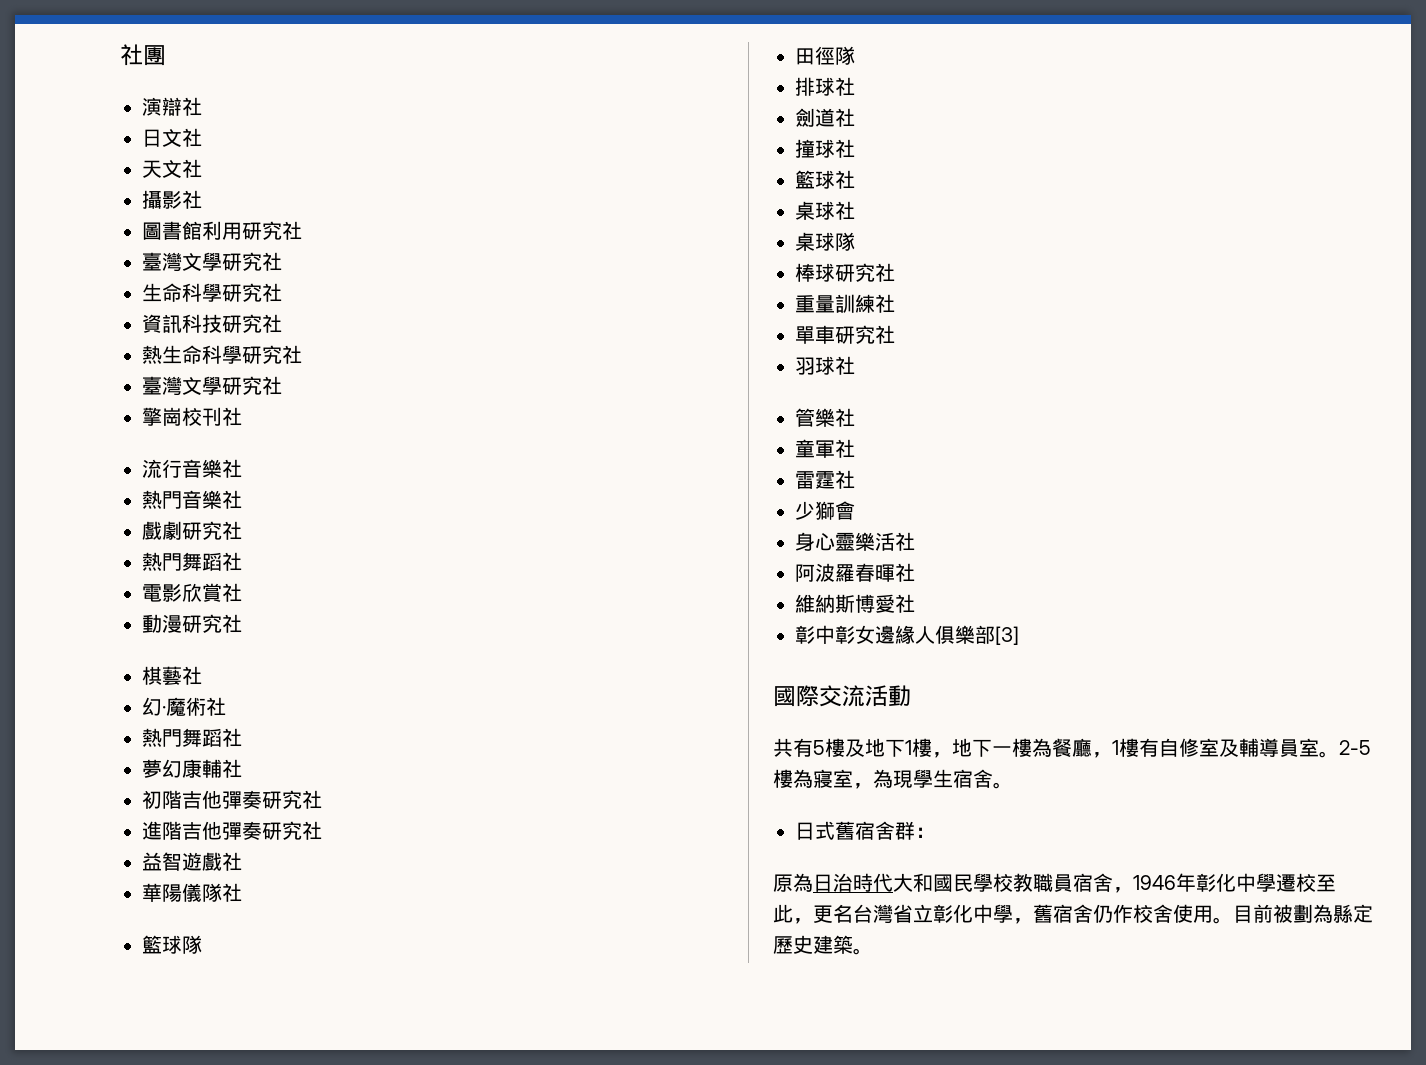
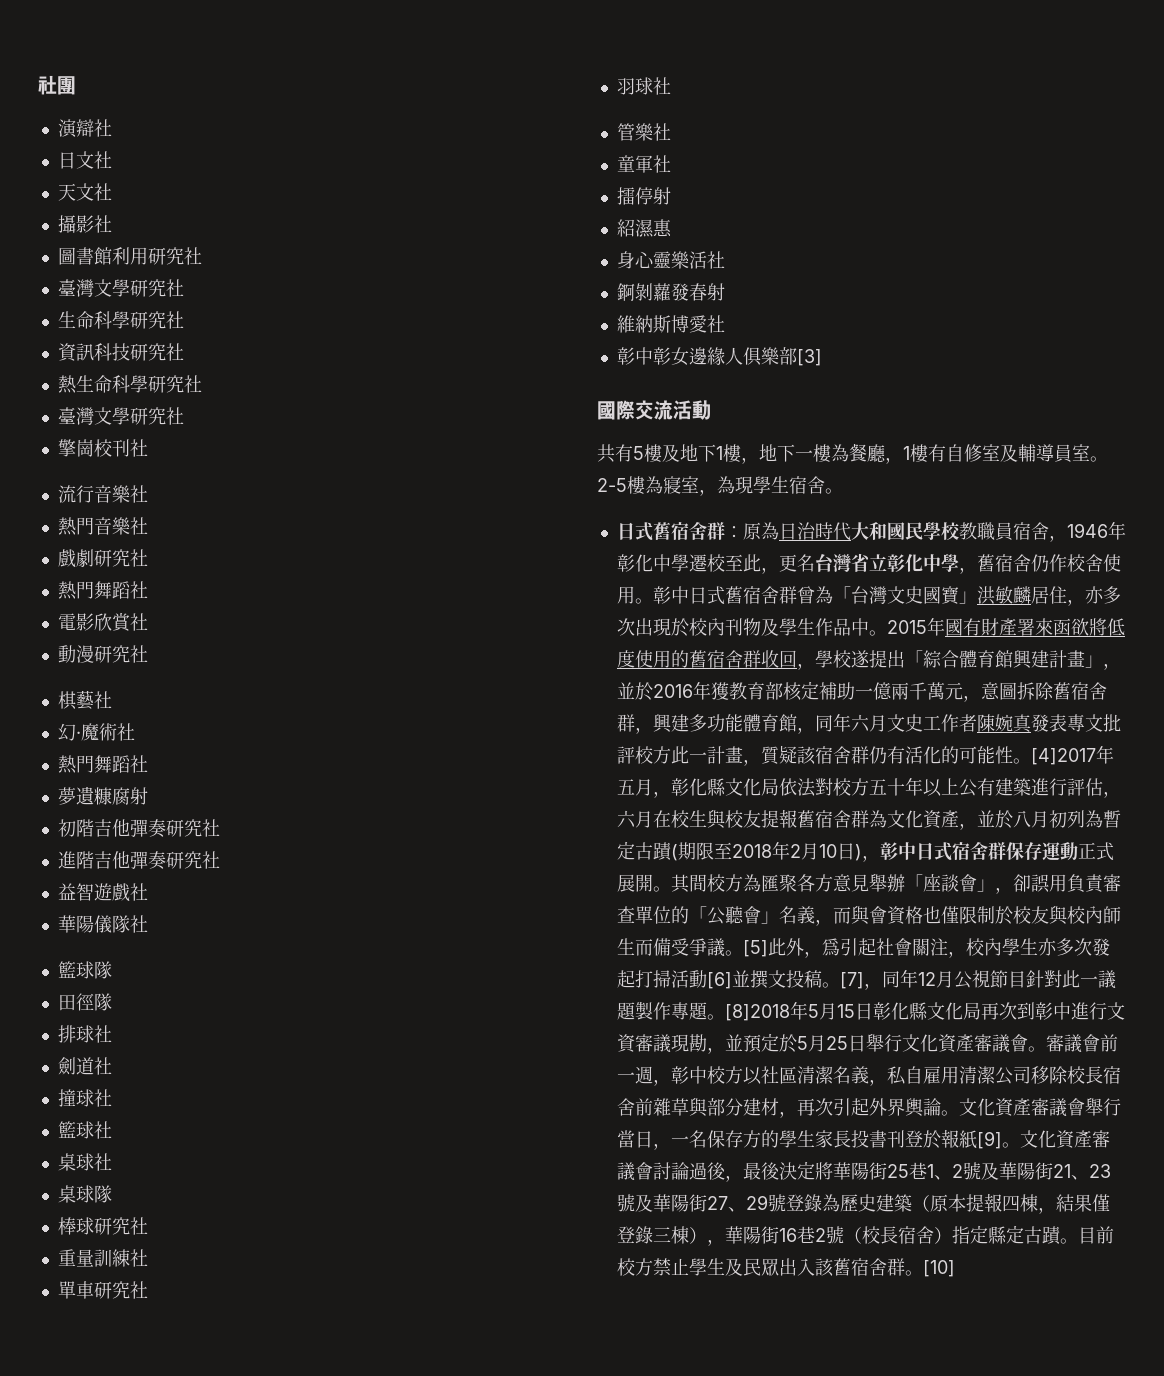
- 夢幻康輔社
+ 夢遺糠腐射
- 雷霆社
- 少獅會
+ 擂停射
+ 紹濕惠
- 阿波羅春暉社
+ 錒剝蘿發春射
- 日式舊宿舍群：
- 原為日治時代大和國民學校教職員宿舍，1946年彰化中學遷校至此，更名台灣省立彰化中學，舊宿舍仍作校舍使用。
+ 日式舊宿舍群：原為日治時代大和國民學校教職員宿舍，1946年彰化中學遷校至此，更名台灣省立彰化中學，舊宿舍仍作校舍使用。
- 目前被劃為縣定歷史建築。
+ 彰中日式舊宿舍群曾為「台灣文史國寶」洪敏麟居住，亦多次出現於校內刊物及學生作品中。2015年國有財產署來函欲將低度使用的舊宿舍群收回，學校遂提出「綜合體育館興建計畫」，並於2016年獲教育部核定補助一億兩千萬元，意圖拆除舊宿舍群，興建多功能體育館，同年六月文史工作者陳婉真發表專文批評校方此一計畫，質疑該宿舍群仍有活化的可能性。[4]2017年五月，彰化縣文化局依法對校方五十年以上公有建築進行評估，六月在校生與校友提報舊宿舍群為文化資產，並於八月初列為暫定古蹟(期限至2018年2月10日)，彰中日式宿舍群保存運動正式展開。其間校方為匯聚各方意見舉辦「座談會」，卻誤用負責審查單位的「公聽會」名義，而與會資格也僅限制於校友與校內師生而備受爭議。[5]此外，爲引起社會關注，校內學生亦多次發起打掃活動[6]並撰文投稿。[7]，同年12月公視節目針對此一議題製作專題。[8]2018年5月15日彰化縣文化局再次到彰中進行文資審議現勘，並預定於5月25日舉行文化資產審議會。審議會前一週，彰中校方以社區清潔名義，私自雇用清潔公司移除校長宿舍前雜草與部分建材，再次引起外界輿論。文化資產審議會舉行當日，一名保存方的學生家長投書刊登於報紙[9]。文化資產審議會討論過後，最後決定將華陽街25巷1、2號及華陽街21、23號及華陽街27、29號登錄為歷史建築（原本提報四棟，結果僅登錄三棟），華陽街16巷2號（校長宿舍）指定縣定古蹟。目前校方禁止學生及民眾出入該舊宿舍群。[10]

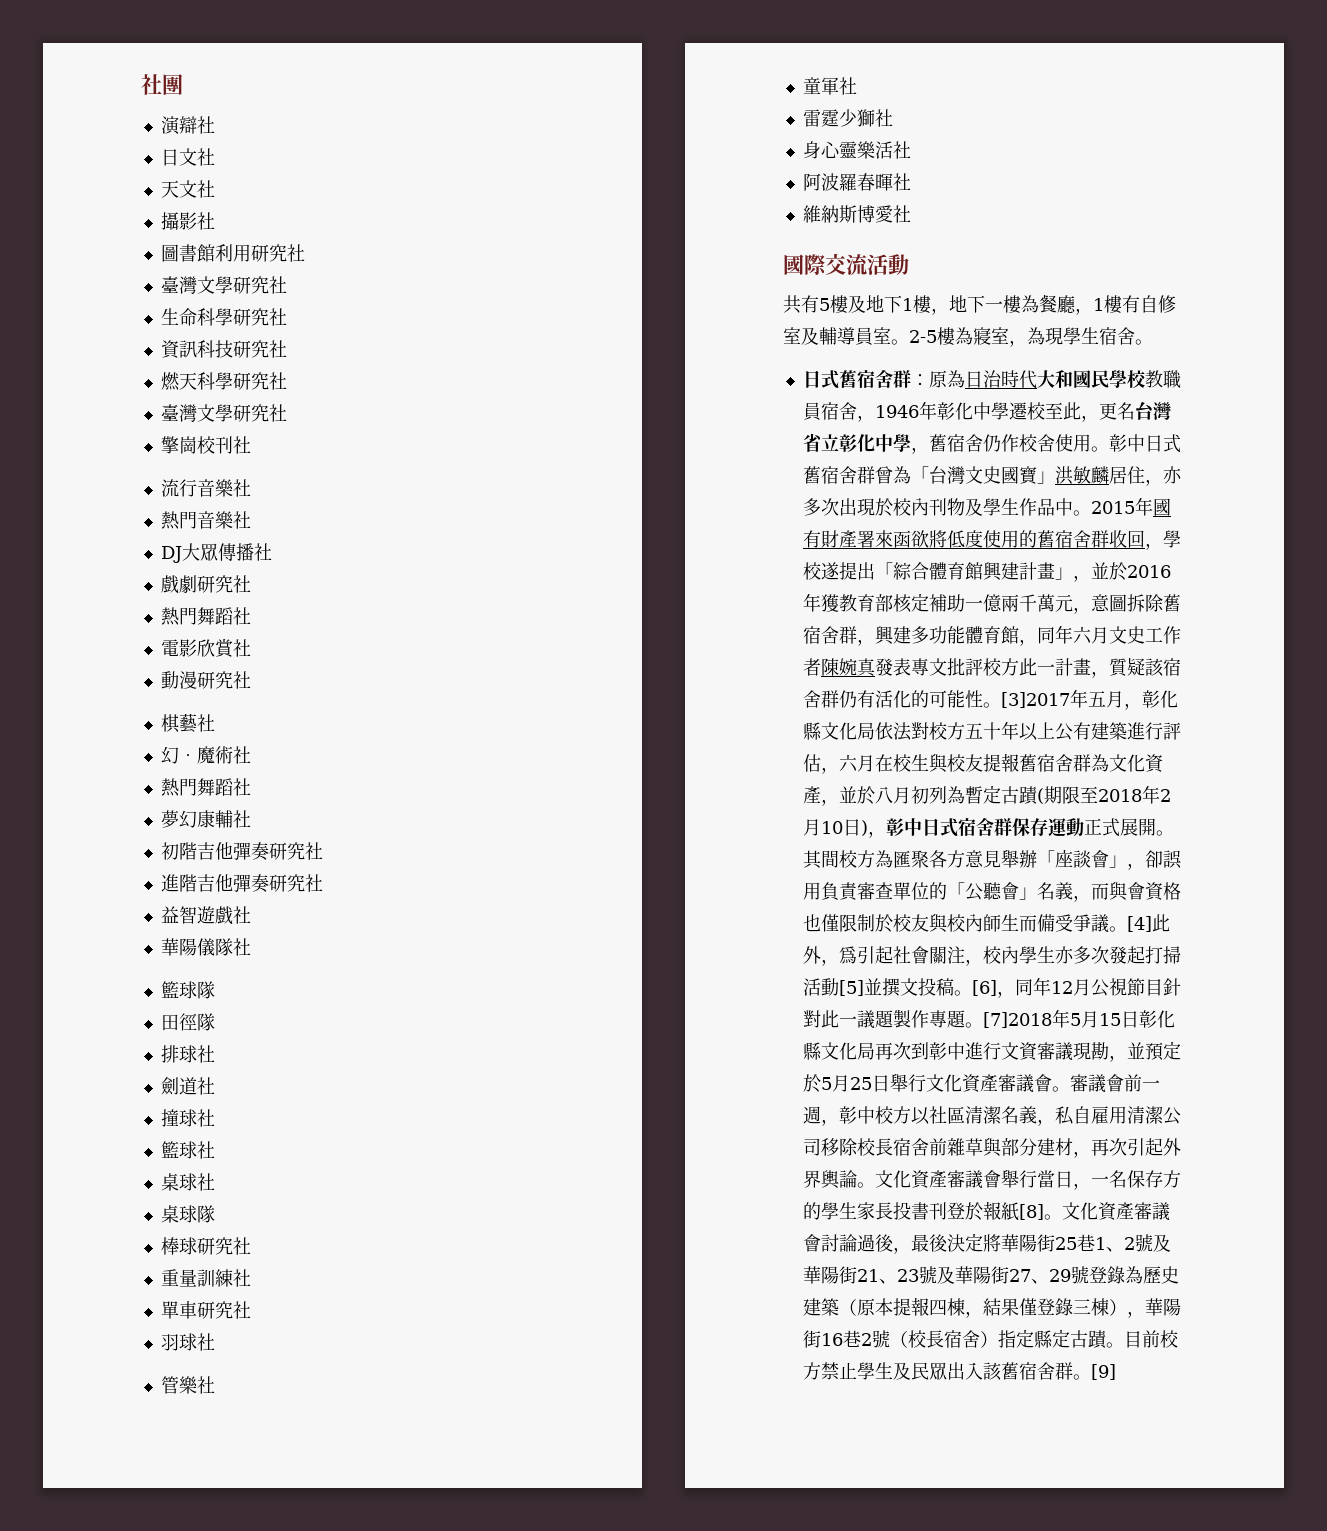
- 熱生命科學研究社
+ 燃天科學研究社
+ DJ大眾傳播社
- 夢遺糠腐射
+ 夢幻康輔社
- 擂停射
- 紹濕惠
+ 雷霆少獅社
- 錒剝蘿發春射
+ 阿波羅春暉社
- 彰中彰女邊緣人俱樂部[3]
- [4]2017年五月，彰化縣文化局依法對校方五十年以上公有建築進行評估，六月在校生與校友提報舊宿舍群為文化資產，並於八月初列為暫定古蹟(期限至2018年2月10日)，彰中日式宿舍群保存運動正式展開。
+ [3]2017年五月，彰化縣文化局依法對校方五十年以上公有建築進行評估，六月在校生與校友提報舊宿舍群為文化資產，並於八月初列為暫定古蹟(期限至2018年2月10日)，彰中日式宿舍群保存運動正式展開。
- [5]此外，爲引起社會關注，校內學生亦多次發起打掃活動[6]並撰文投稿。
+ [4]此外，爲引起社會關注，校內學生亦多次發起打掃活動[5]並撰文投稿。
- [7]，同年12月公視節目針對此一議題製作專題。
+ [6]，同年12月公視節目針對此一議題製作專題。
- [8]2018年5月15日彰化縣文化局再次到彰中進行文資審議現勘，並預定於5月25日舉行文化資產審議會。
+ [7]2018年5月15日彰化縣文化局再次到彰中進行文資審議現勘，並預定於5月25日舉行文化資產審議會。
- 文化資產審議會舉行當日，一名保存方的學生家長投書刊登於報紙[9]。
+ 文化資產審議會舉行當日，一名保存方的學生家長投書刊登於報紙[8]。
- [10]
+ [9]

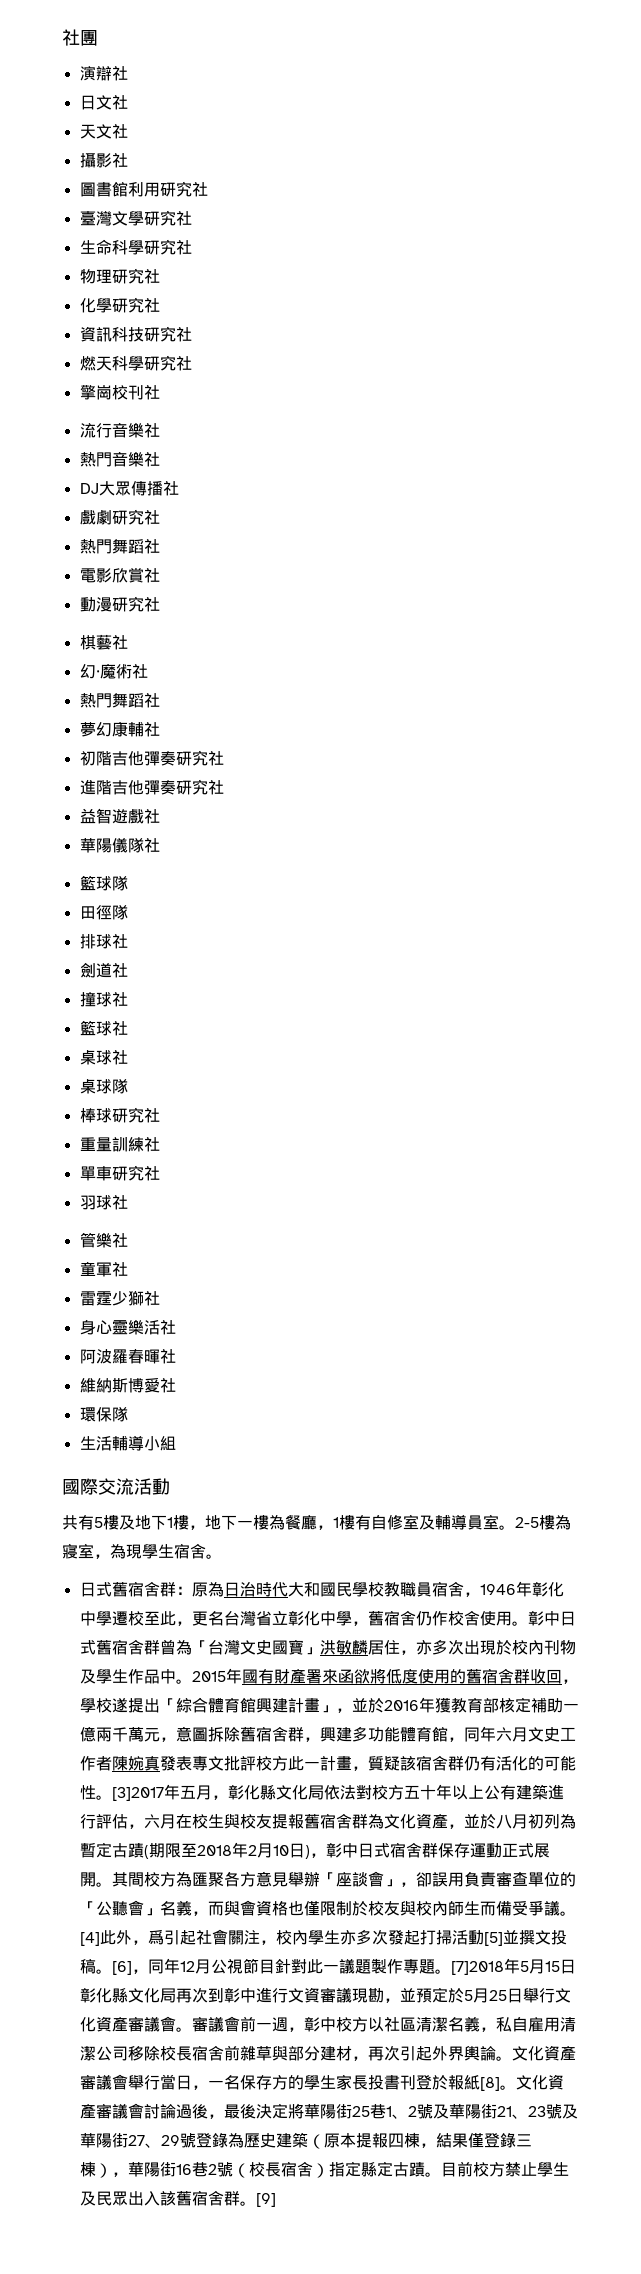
+ 物理研究社
+ 化學研究社
  燃天科學研究社
- 臺灣文學研究社
+ 環保隊
+ 生活輔導小組

